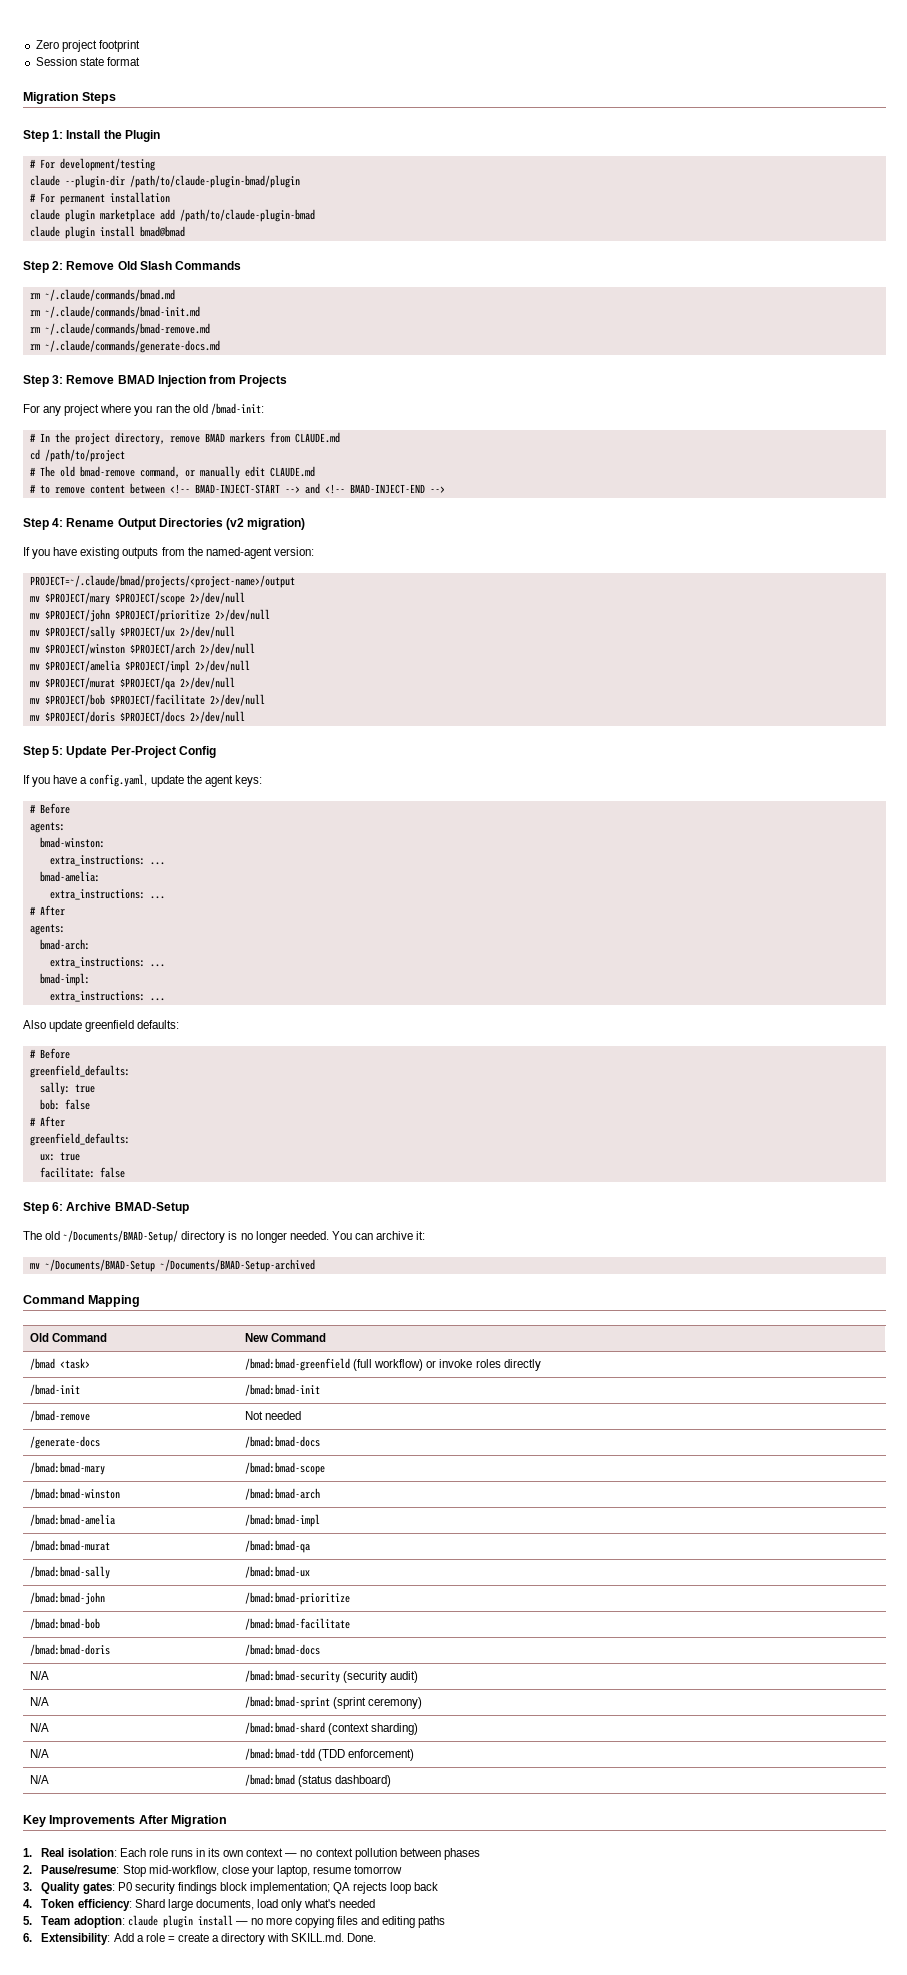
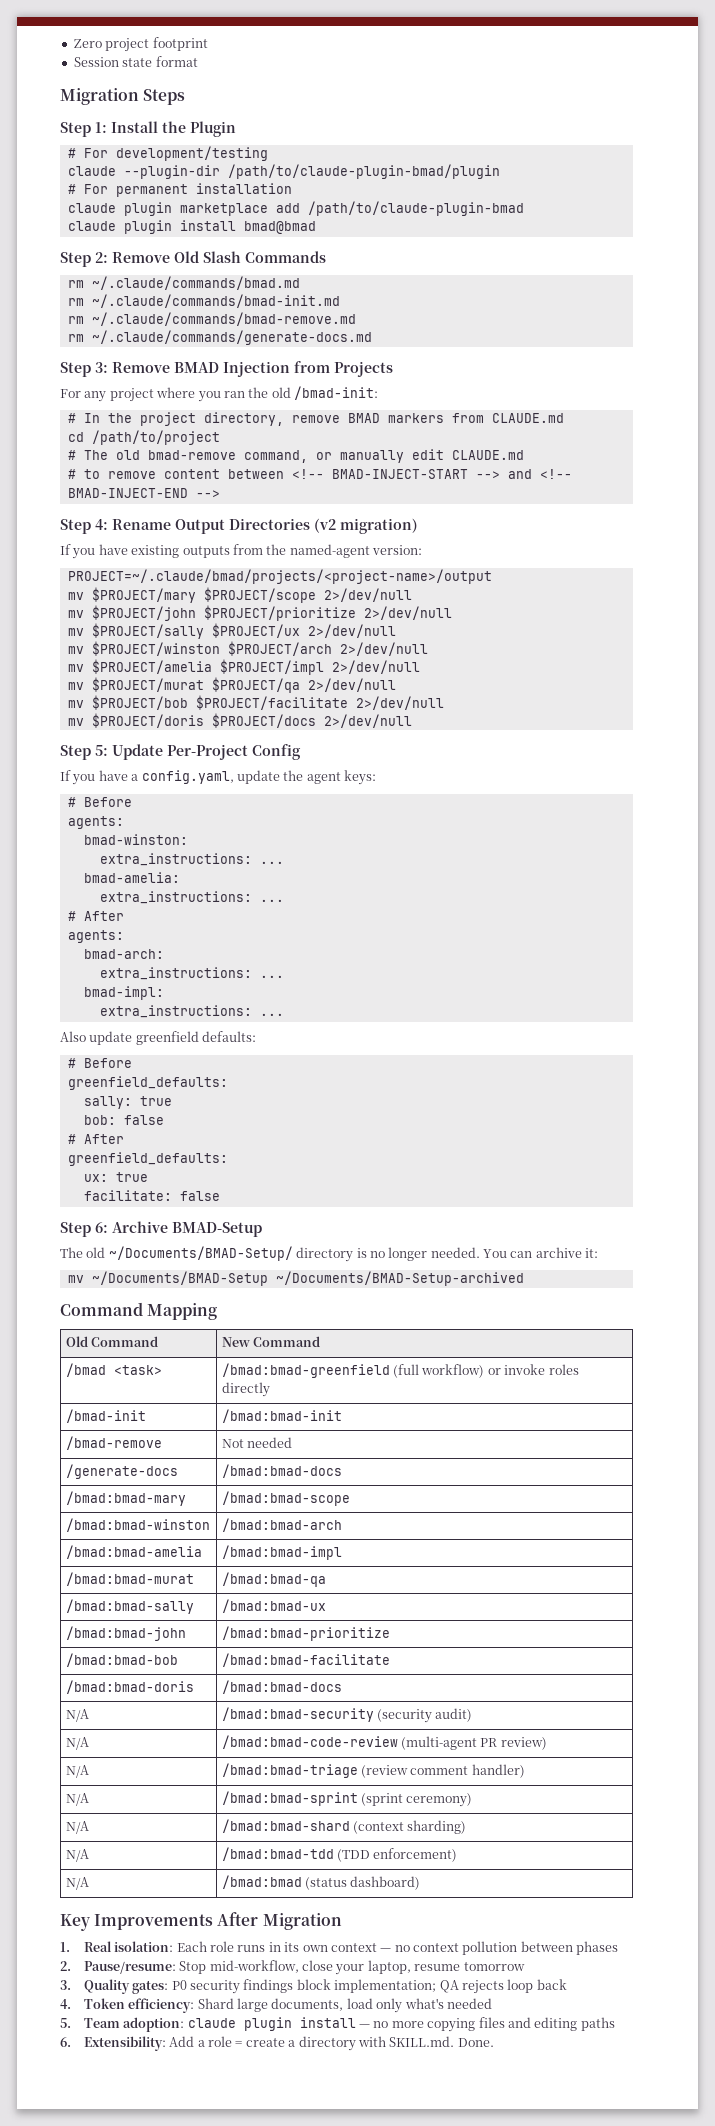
+ N/A | /bmad:bmad-code-review (multi-agent PR review)
+ N/A | /bmad:bmad-triage (review comment handler)

